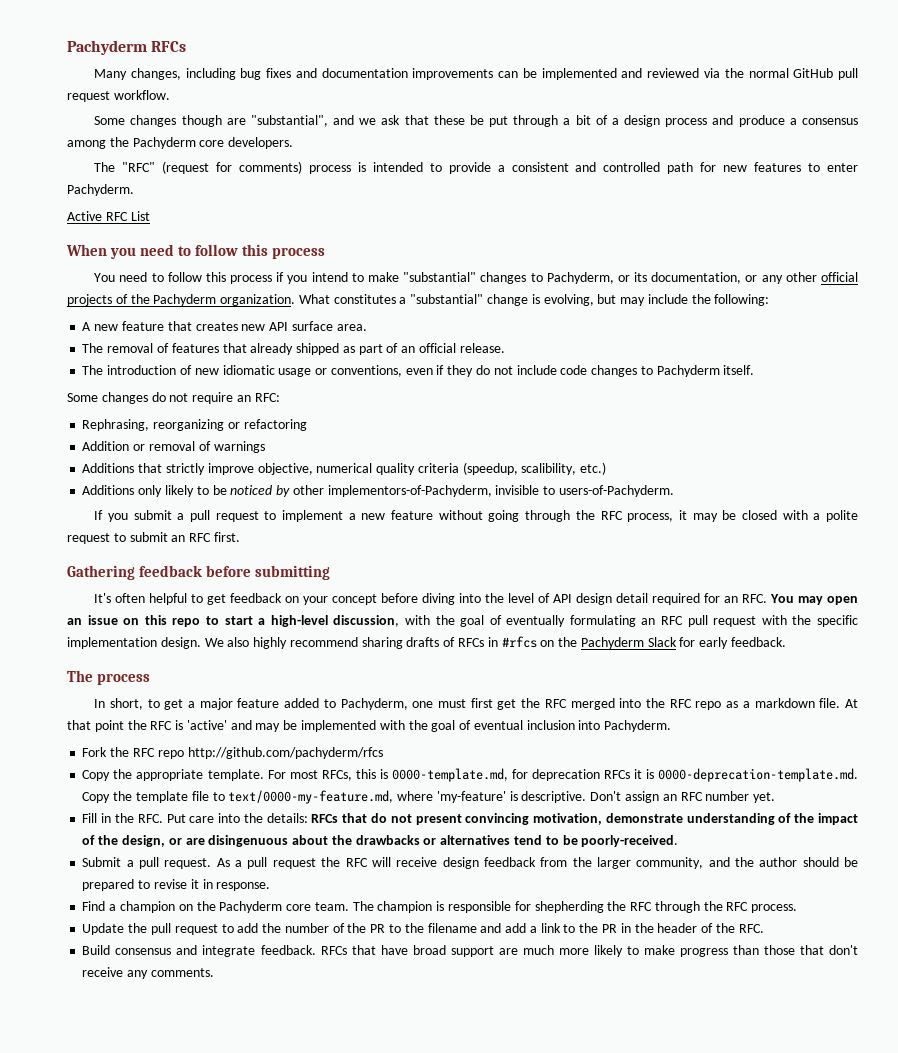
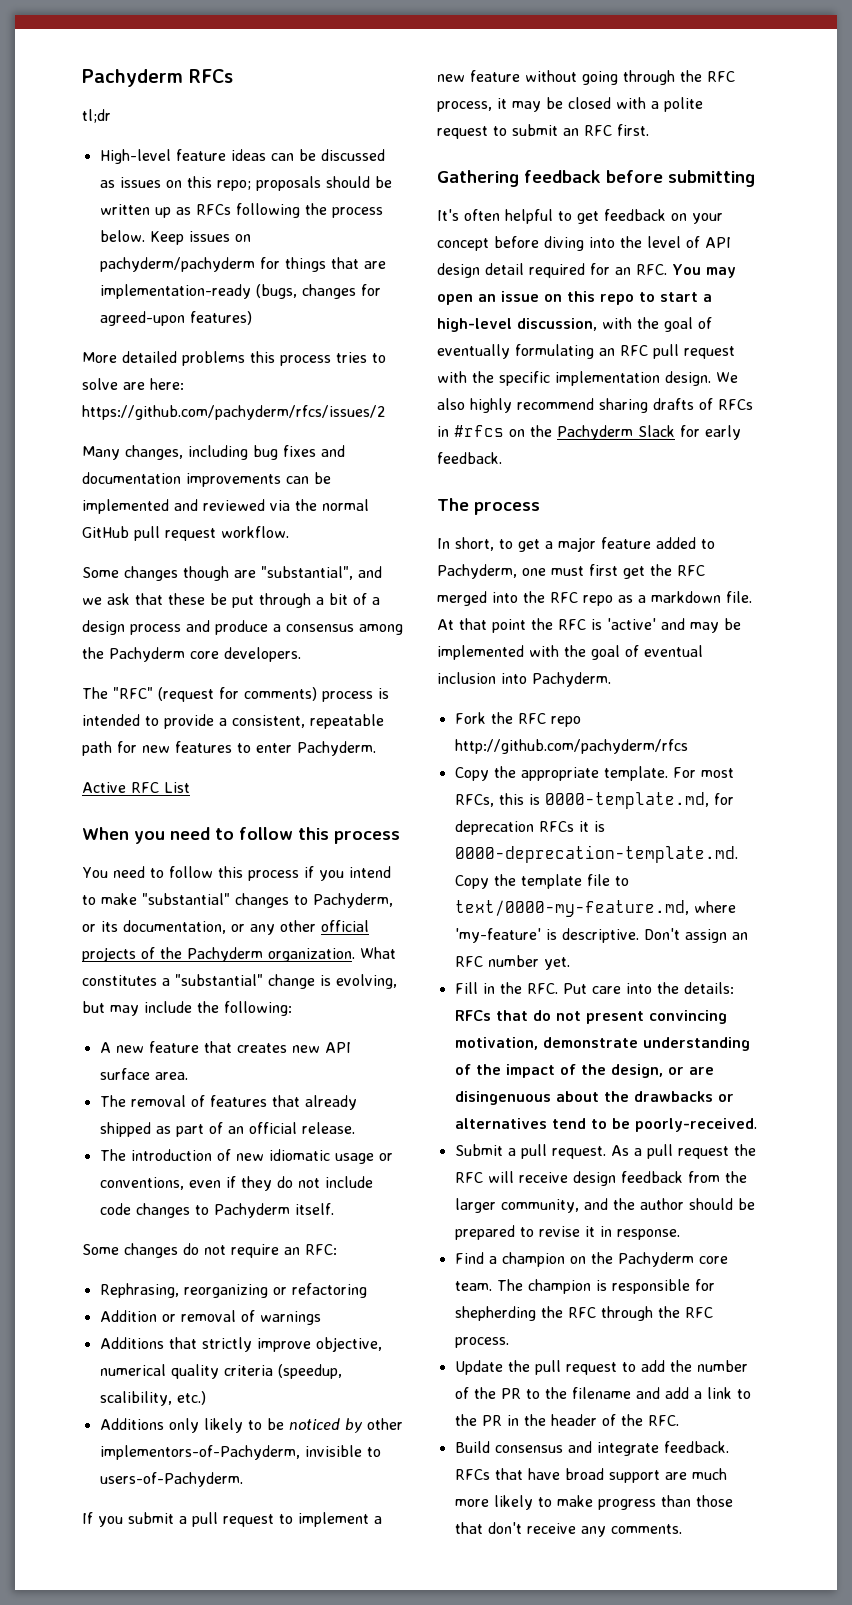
+ tl;dr
+ High-level feature ideas can be discussed as issues on this repo; proposals should be written up as RFCs following the process below. Keep issues on pachyderm/pachyderm for things that are implementation-ready (bugs, changes for agreed-upon features)
+ More detailed problems this process tries to solve are here: https://github.com/pachyderm/rfcs/issues/2
- The "RFC" (request for comments) process is intended to provide a consistent and controlled path for new features to enter Pachyderm.
+ The "RFC" (request for comments) process is intended to provide a consistent, repeatable path for new features to enter Pachyderm.

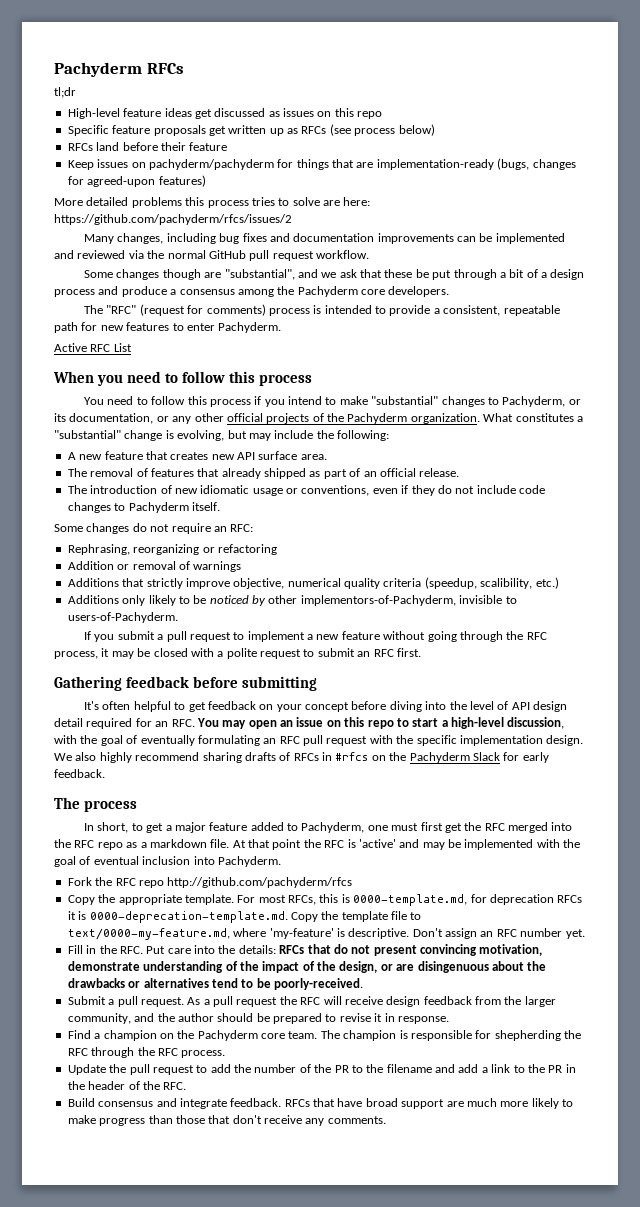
- High-level feature ideas can be discussed as issues on this repo; proposals should be written up as RFCs following the process below. Keep issues on pachyderm/pachyderm for things that are implementation-ready (bugs, changes for agreed-upon features)
+ High-level feature ideas get discussed as issues on this repo
+ Specific feature proposals get written up as RFCs (see process below)
+ RFCs land before their feature
+ Keep issues on pachyderm/pachyderm for things that are implementation-ready (bugs, changes for agreed-upon features)

